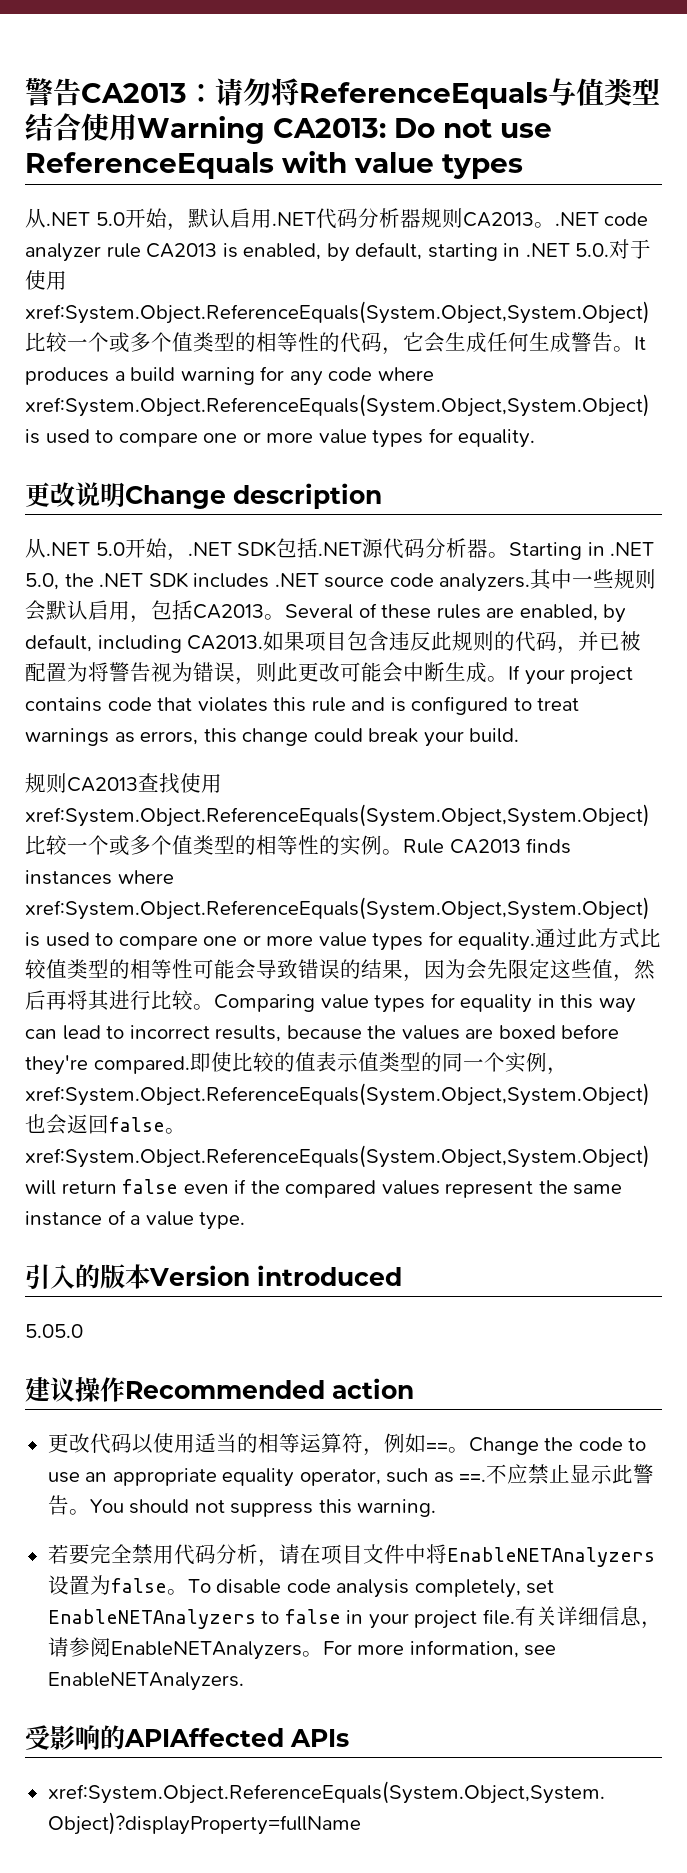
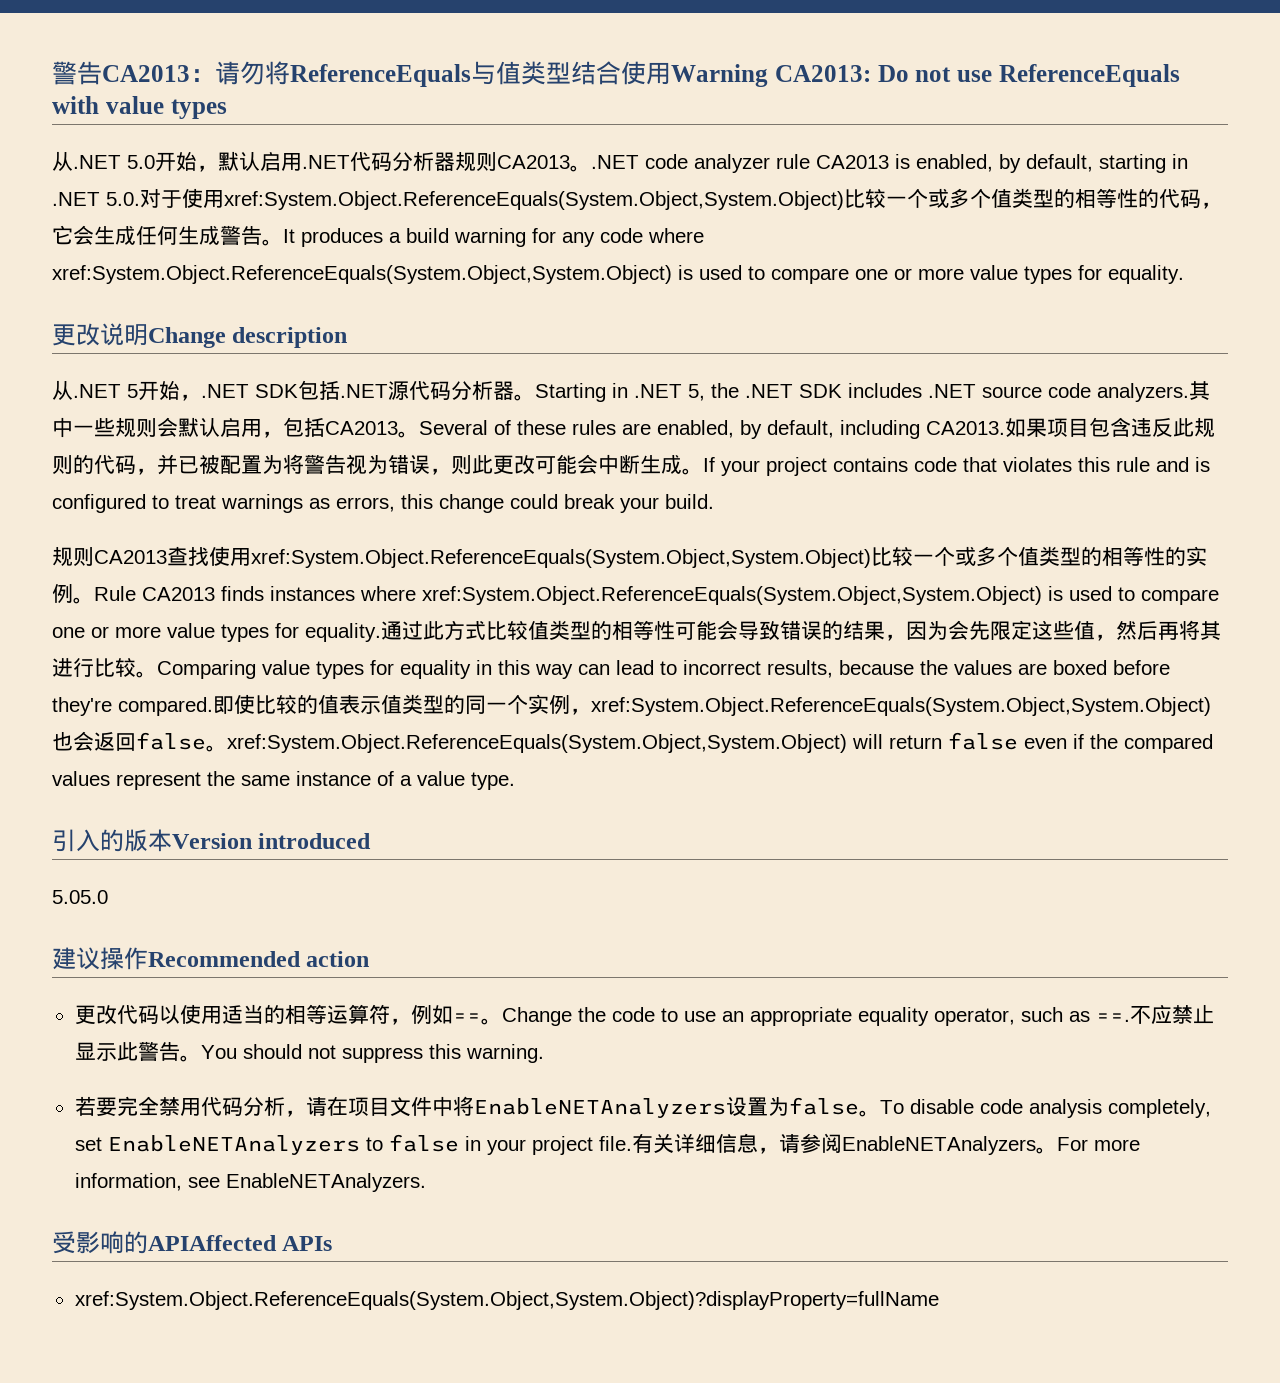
- 从.NET 5.0开始，.NET SDK包括.NET源代码分析器。
+ 从.NET 5开始，.NET SDK包括.NET源代码分析器。
- Starting in .NET 5.0, the .NET SDK includes .NET source code analyzers.
+ Starting in .NET 5, the .NET SDK includes .NET source code analyzers.

